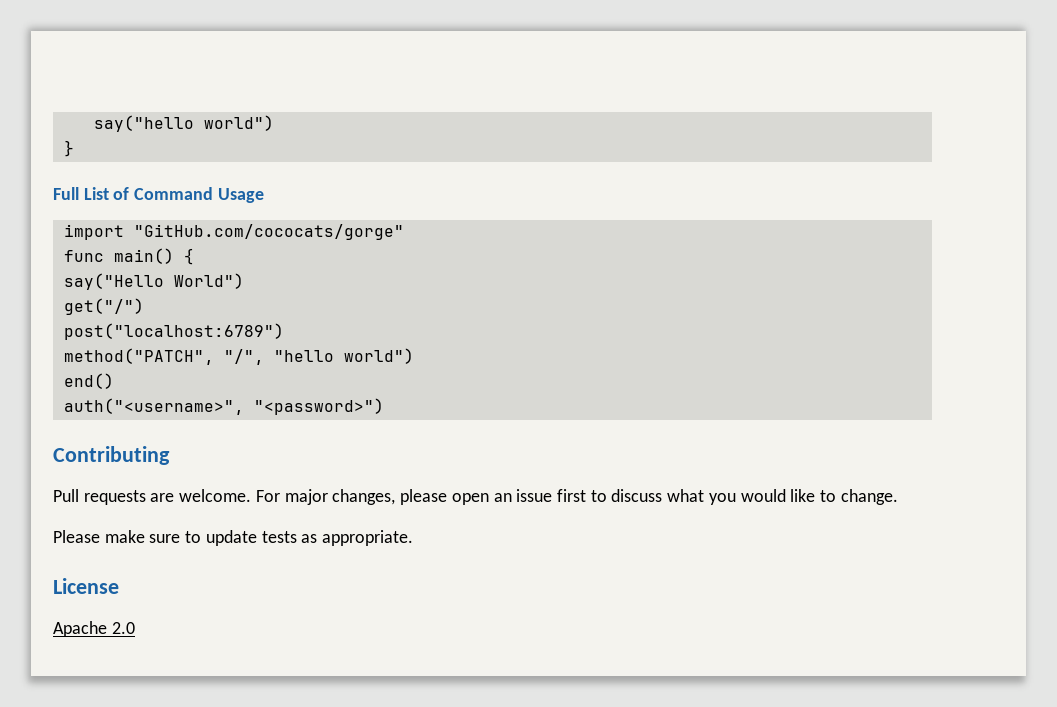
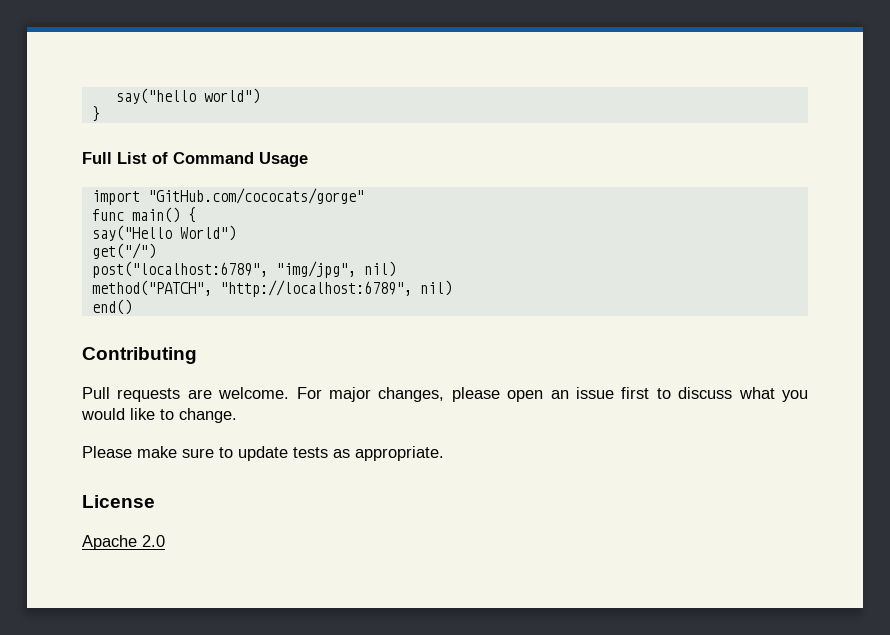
- post("localhost:6789")
- method("PATCH", "/", "hello world")
+ post("localhost:6789", "img/jpg", nil)
+ method("PATCH", "http://localhost:6789", nil)
- auth("<username>", "<password>")

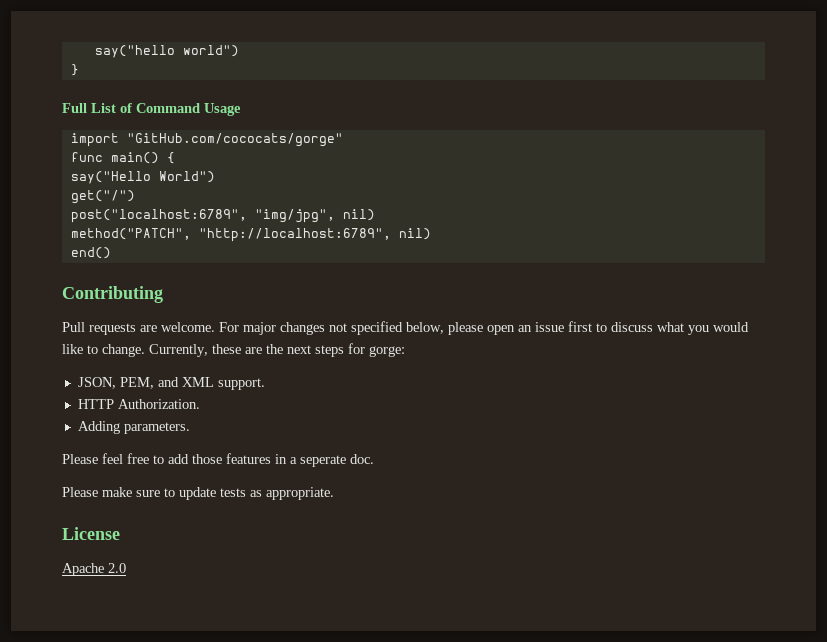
- For major changes, please open an issue first to discuss what you would like to change.
+ For major changes not specified below, please open an issue first to discuss what you would like to change. Currently, these are the next steps for gorge:
+ JSON, PEM, and XML support.
+ HTTP Authorization.
+ Adding parameters.
+ Please feel free to add those features in a seperate doc.

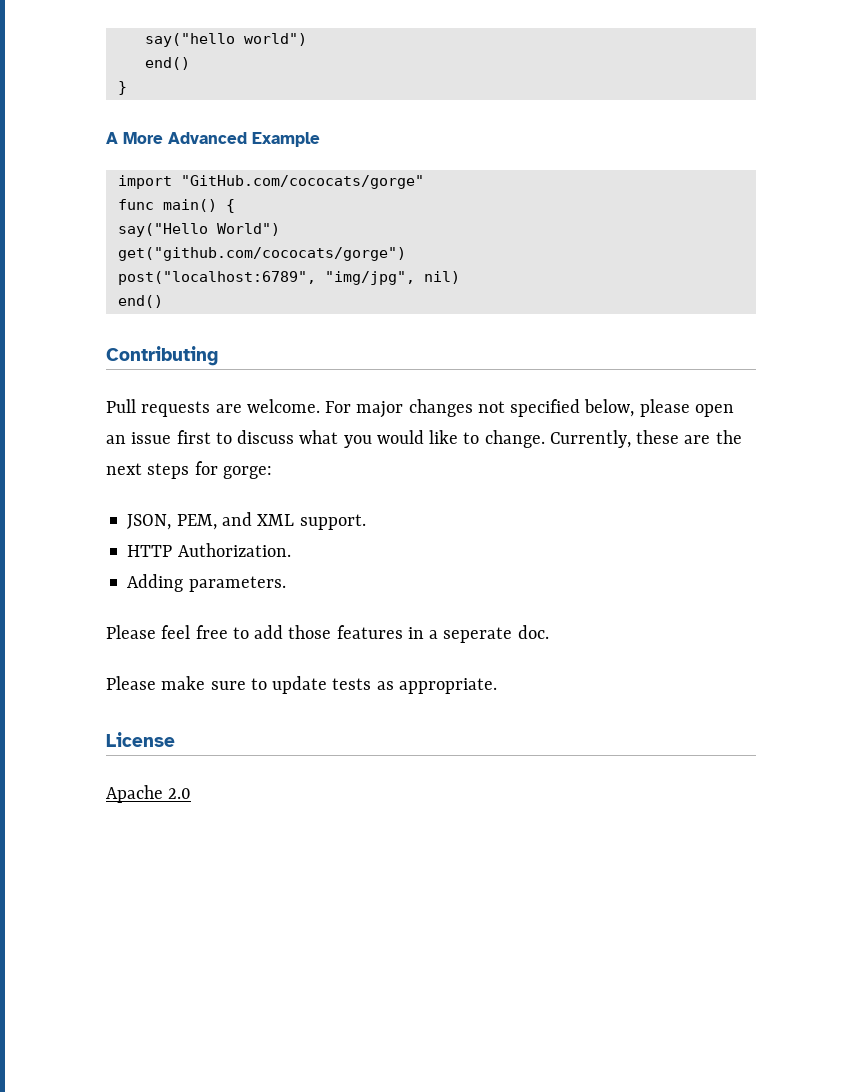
  say("hello world")
+ end()
- Full List of Command Usage
+ A More Advanced Example
- get("/")
+ get("github.com/cococats/gorge")
- method("PATCH", "http://localhost:6789", nil)

